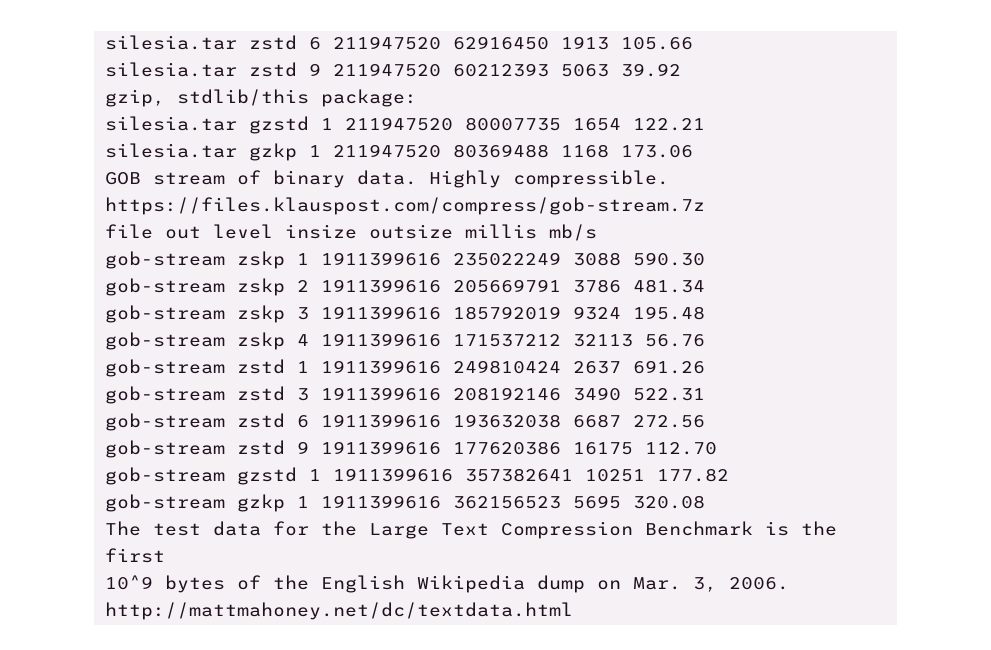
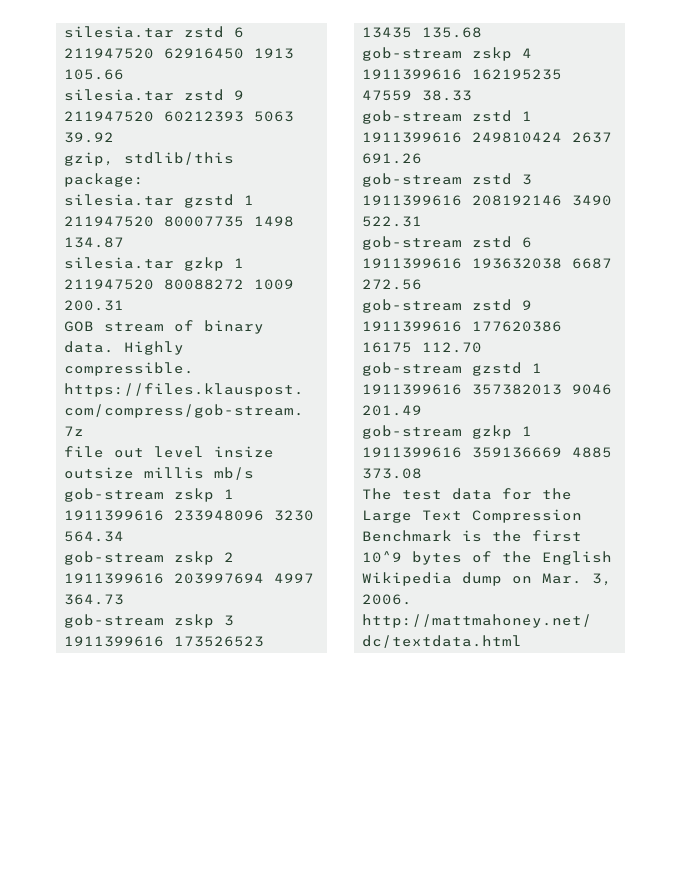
- silesia.tar gzstd 1 211947520 80007735 1654 122.21
+ silesia.tar gzstd 1 211947520 80007735 1498 134.87
- silesia.tar gzkp 1 211947520 80369488 1168 173.06
+ silesia.tar gzkp 1 211947520 80088272 1009 200.31
- gob-stream zskp 1 1911399616 235022249 3088 590.30
+ gob-stream zskp 1 1911399616 233948096 3230 564.34
- gob-stream zskp 2 1911399616 205669791 3786 481.34
+ gob-stream zskp 2 1911399616 203997694 4997 364.73
- gob-stream zskp 3 1911399616 185792019 9324 195.48
+ gob-stream zskp 3 1911399616 173526523 13435 135.68
- gob-stream zskp 4 1911399616 171537212 32113 56.76
+ gob-stream zskp 4 1911399616 162195235 47559 38.33
- gob-stream gzstd 1 1911399616 357382641 10251 177.82
+ gob-stream gzstd 1 1911399616 357382013 9046 201.49
- gob-stream gzkp 1 1911399616 362156523 5695 320.08
+ gob-stream gzkp 1 1911399616 359136669 4885 373.08

